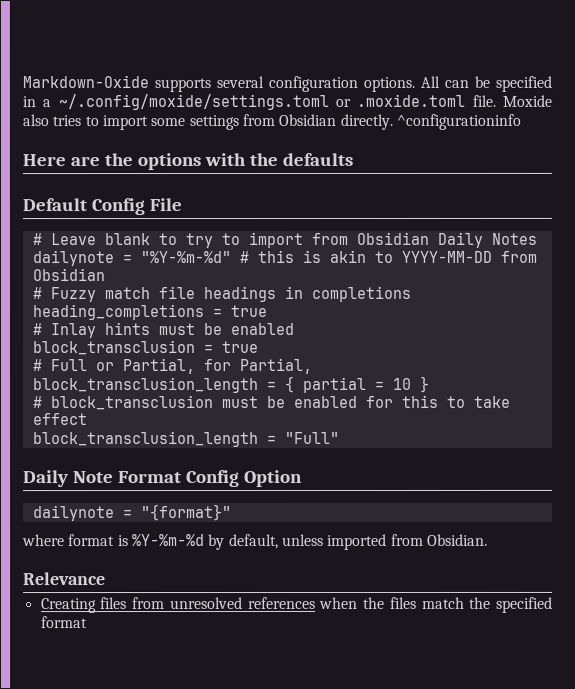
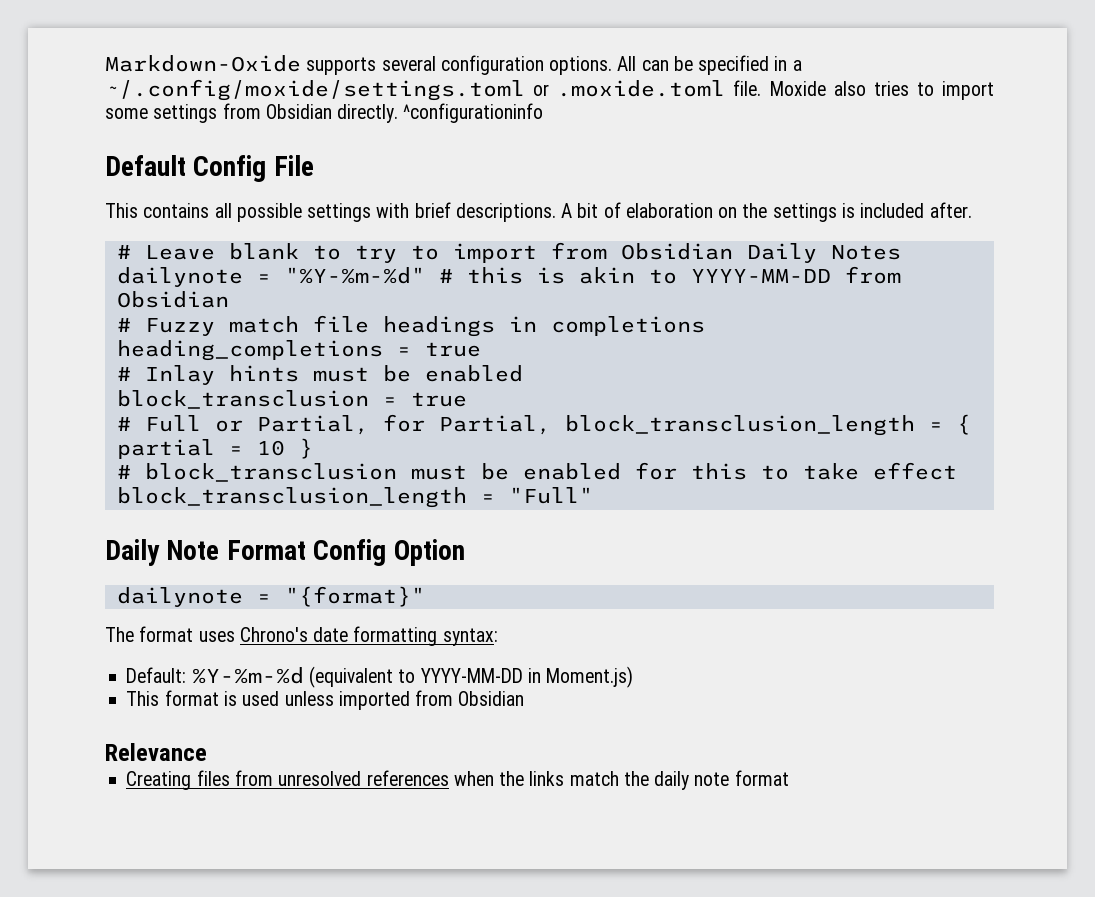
- Here are the options with the defaults
  Default Config File
+ This contains all possible settings with brief descriptions. A bit of elaboration on the settings is included after.
- where format is %Y-%m-%d by default, unless imported from Obsidian.
+ The format uses Chrono's date formatting syntax:
+ Default: %Y-%m-%d (equivalent to YYYY-MM-DD in Moment.js)
+ This format is used unless imported from Obsidian
- Creating files from unresolved references when the files match the specified format
+ Creating files from unresolved references when the links match the daily note format

